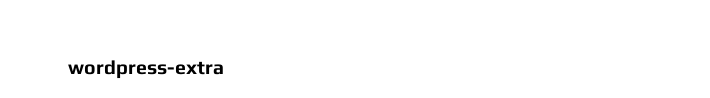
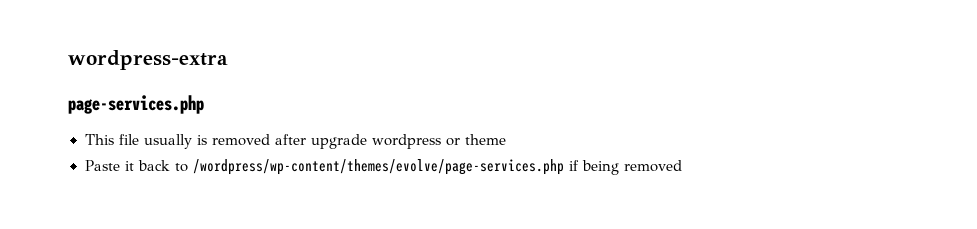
+ page-services.php
+ This file usually is removed after upgrade wordpress or theme
+ Paste it back to /wordpress/wp-content/themes/evolve/page-services.php if being removed

